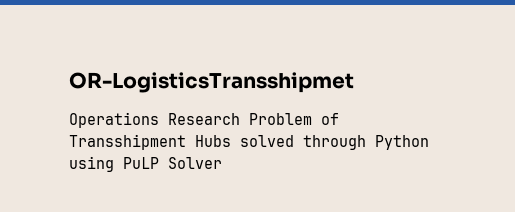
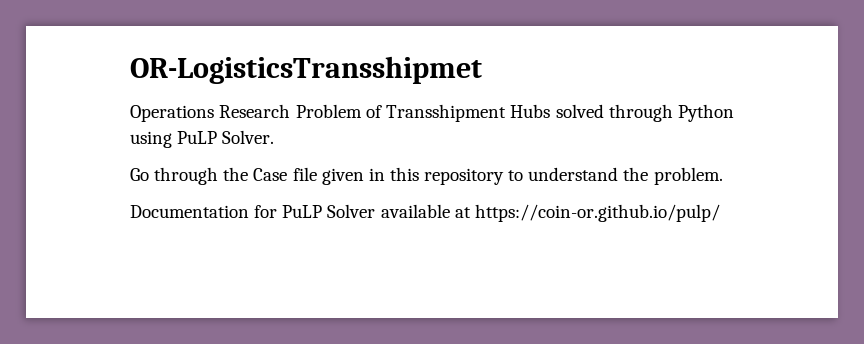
- Operations Research Problem of Transshipment Hubs solved through Python using PuLP Solver
+ Operations Research Problem of Transshipment Hubs solved through Python using PuLP Solver.
+ Go through the Case file given in this repository to understand the problem.
+ Documentation for PuLP Solver available at https://coin-or.github.io/pulp/

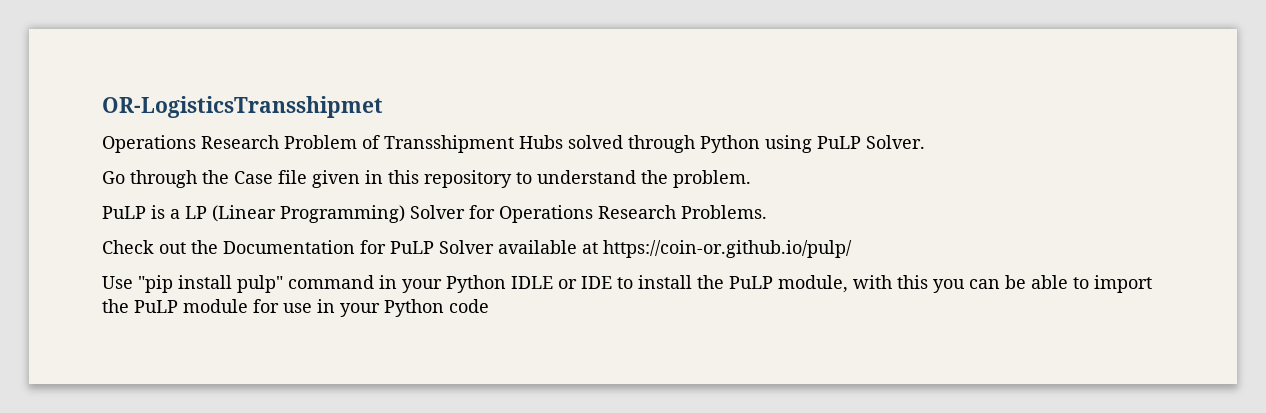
- Documentation for PuLP Solver available at https://coin-or.github.io/pulp/
+ PuLP is a LP (Linear Programming) Solver for Operations Research Problems.
+ Check out the Documentation for PuLP Solver available at https://coin-or.github.io/pulp/
+ Use "pip install pulp" command in your Python IDLE or IDE to install the PuLP module, with this you can be able to import the PuLP module for use in your Python code

